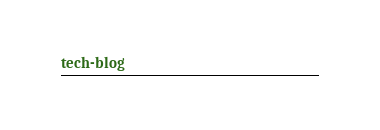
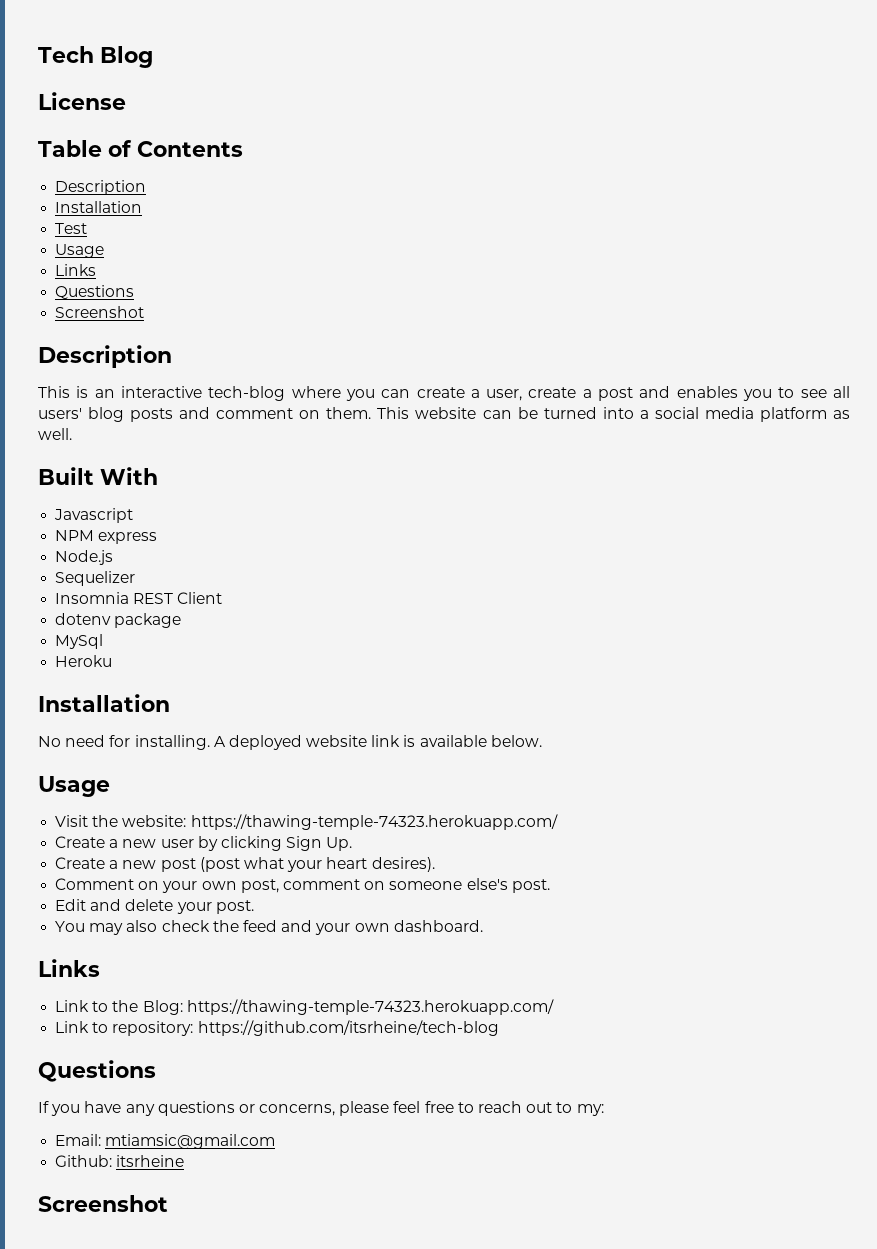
- tech-blog
+ Tech Blog
+ License
+ Table of Contents
+ Description
+ Installation
+ Test
+ Usage
+ Links
+ Questions
+ Screenshot
+ Description
+ This is an interactive tech-blog where you can create a user, create a post and enables you to see all users' blog posts and comment on them. This website can be turned into a social media platform as well.
+ Built With
+ Javascript
+ NPM express
+ Node.js
+ Sequelizer
+ Insomnia REST Client
+ dotenv package
+ MySql
+ Heroku
+ Installation
+ No need for installing. A deployed website link is available below.
+ Usage
+ Visit the website: https://thawing-temple-74323.herokuapp.com/
+ Create a new user by clicking Sign Up.
+ Create a new post (post what your heart desires).
+ Comment on your own post, comment on someone else's post.
+ Edit and delete your post.
+ You may also check the feed and your own dashboard.
+ Links
+ Link to the Blog: https://thawing-temple-74323.herokuapp.com/
+ Link to repository: https://github.com/itsrheine/tech-blog
+ Questions
+ If you have any questions or concerns, please feel free to reach out to my:
+ Email: mtiamsic@gmail.com
+ Github: itsrheine
+ Screenshot

